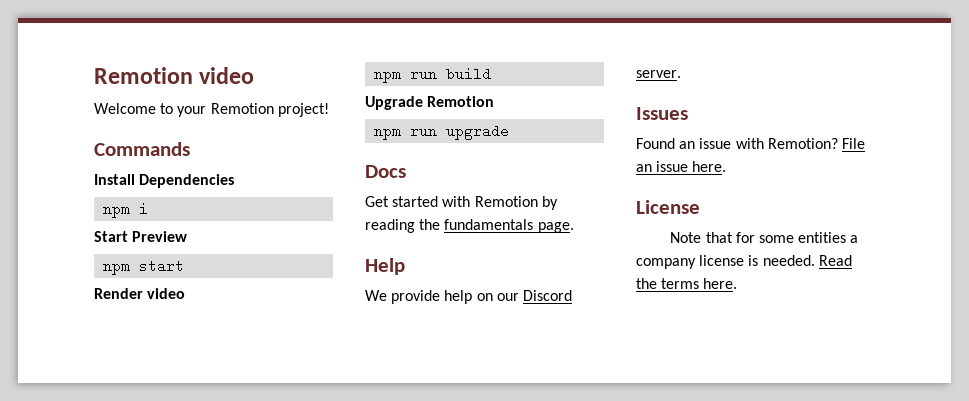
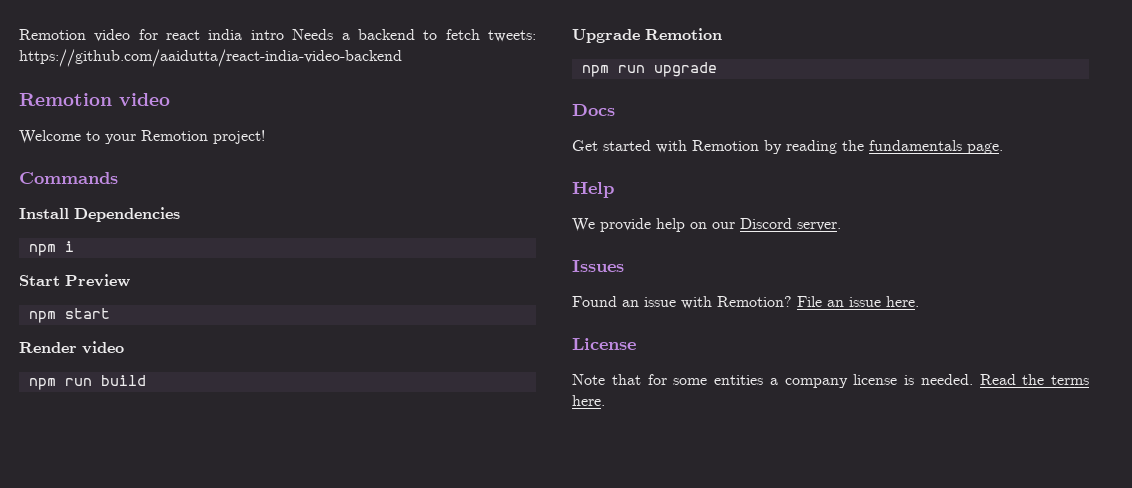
+ Remotion video for react india intro Needs a backend to fetch tweets: https://github.com/aaidutta/react-india-video-backend

